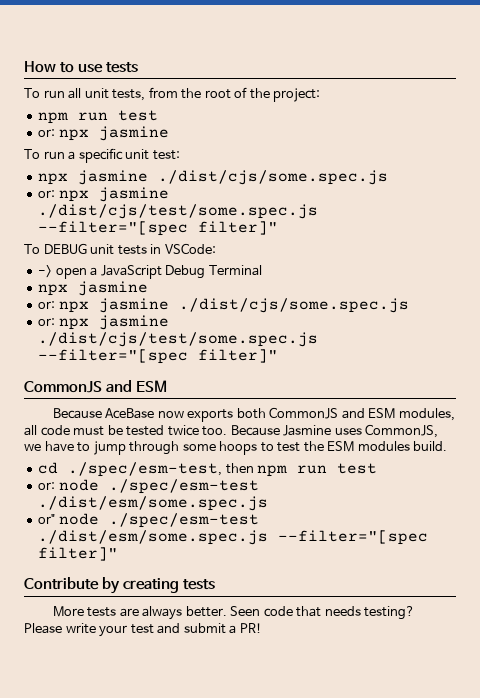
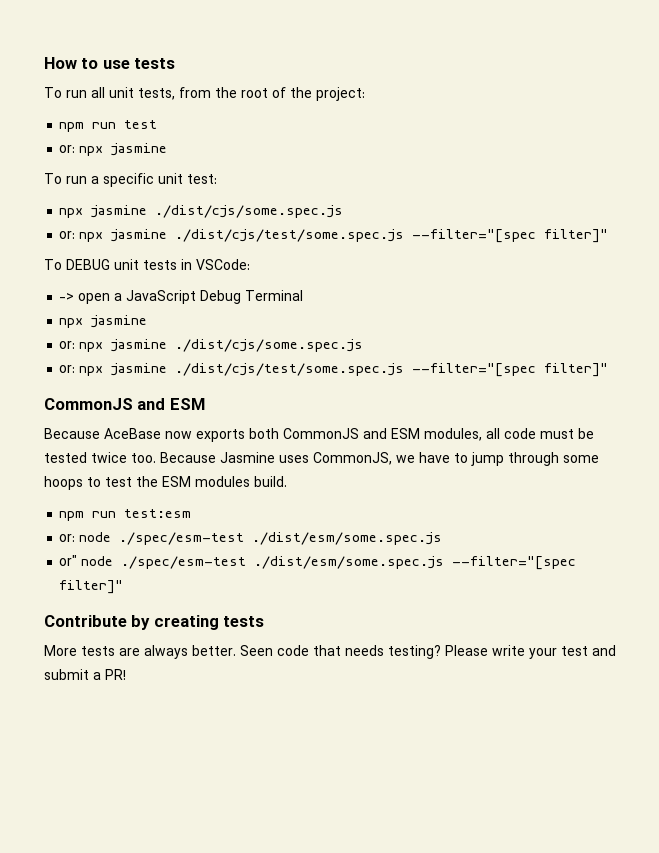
- cd ./spec/esm-test, then npm run test
+ npm run test:esm

